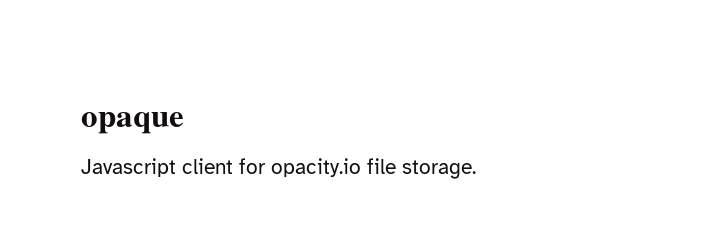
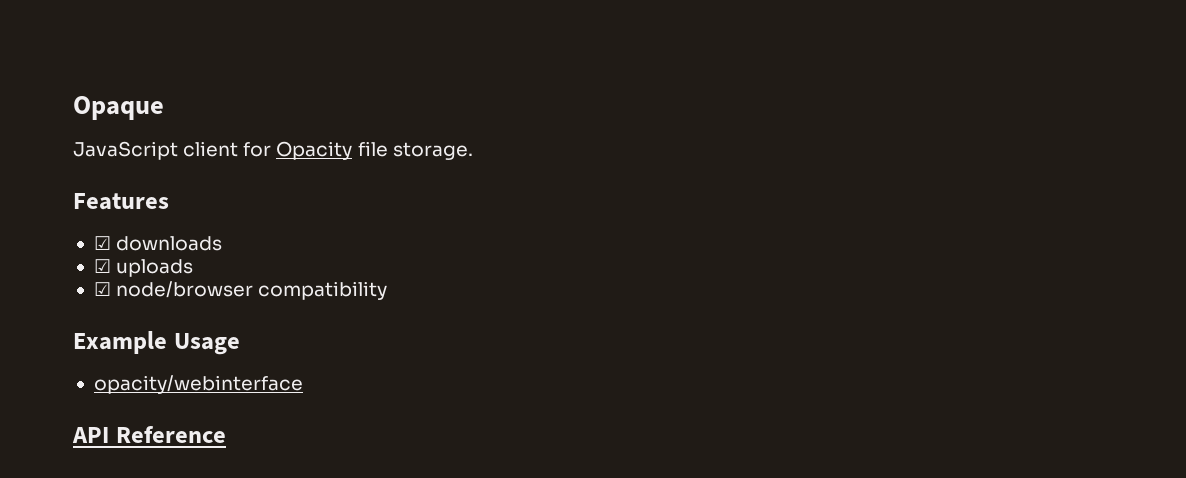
- opaque
- Javascript client for opacity.io file storage.
+ Opaque
+ JavaScript client for Opacity file storage.
+ Features
+ ☑ downloads
+ ☑ uploads
+ ☑ node/browser compatibility
+ Example Usage
+ opacity/webinterface
+ API Reference

